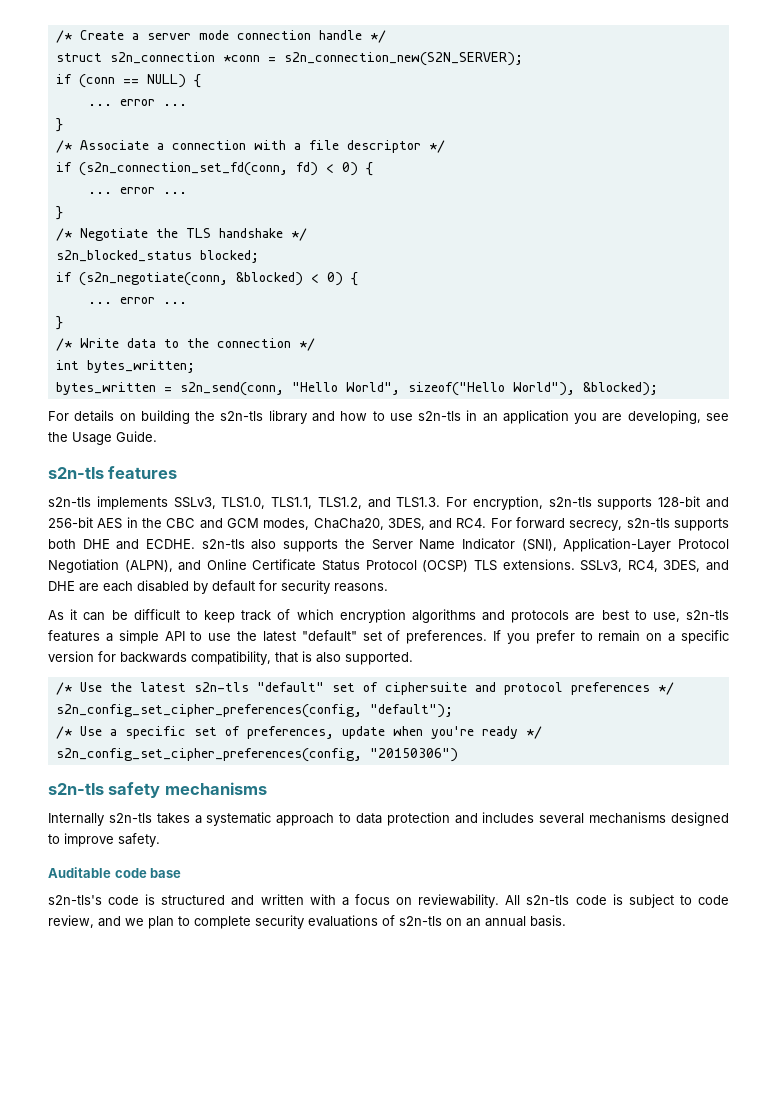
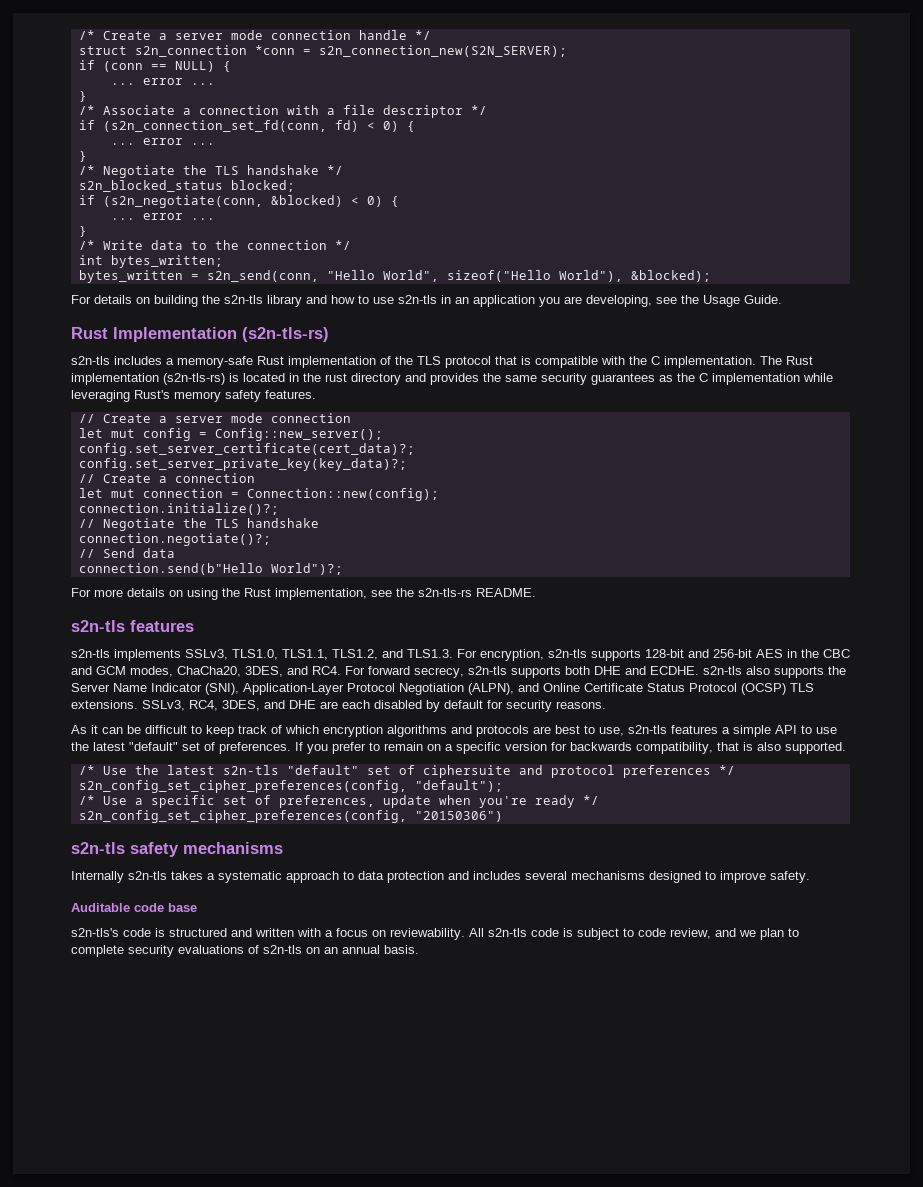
+ Rust Implementation (s2n-tls-rs)
+ s2n-tls includes a memory-safe Rust implementation of the TLS protocol that is compatible with the C implementation. The Rust implementation (s2n-tls-rs) is located in the rust directory and provides the same security guarantees as the C implementation while leveraging Rust's memory safety features.
+ // Create a server mode connection
+ let mut config = Config::new_server();
+ config.set_server_certificate(cert_data)?;
+ config.set_server_private_key(key_data)?;
+ // Create a connection
+ let mut connection = Connection::new(config);
+ connection.initialize()?;
+ // Negotiate the TLS handshake
+ connection.negotiate()?;
+ // Send data
+ connection.send(b"Hello World")?;
+ For more details on using the Rust implementation, see the s2n-tls-rs README.

